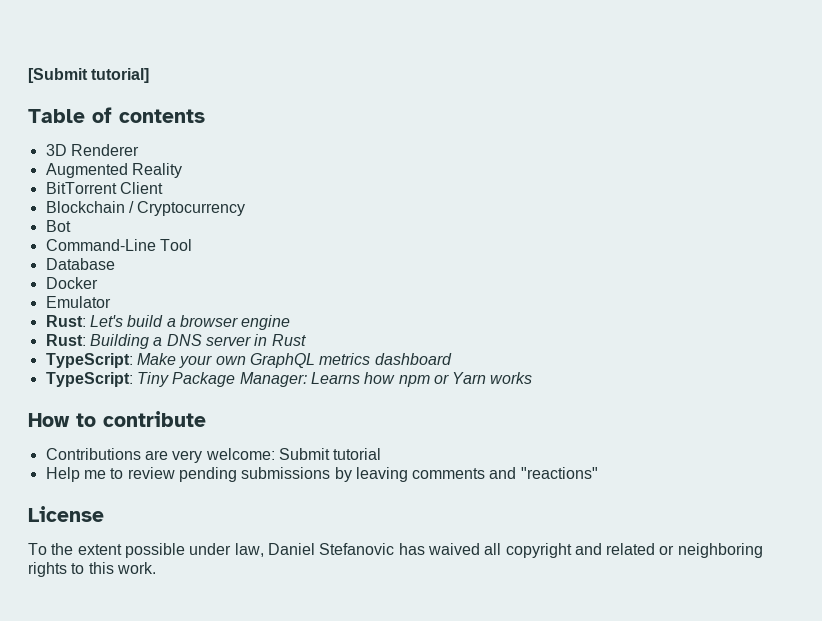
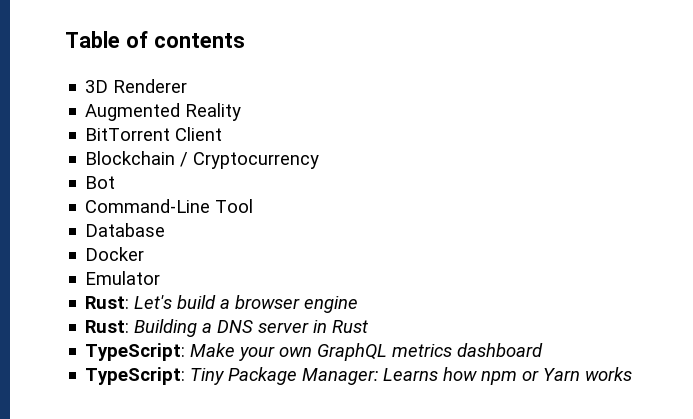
- [Submit tutorial]
- How to contribute
- Contributions are very welcome: Submit tutorial
- Help me to review pending submissions by leaving comments and "reactions"
- License
- To the extent possible under law, Daniel Stefanovic has waived all copyright and related or neighboring rights to this work.

